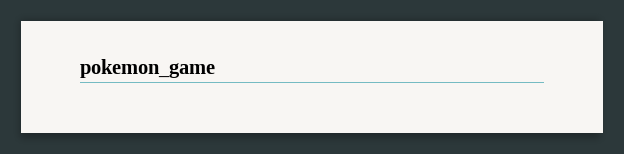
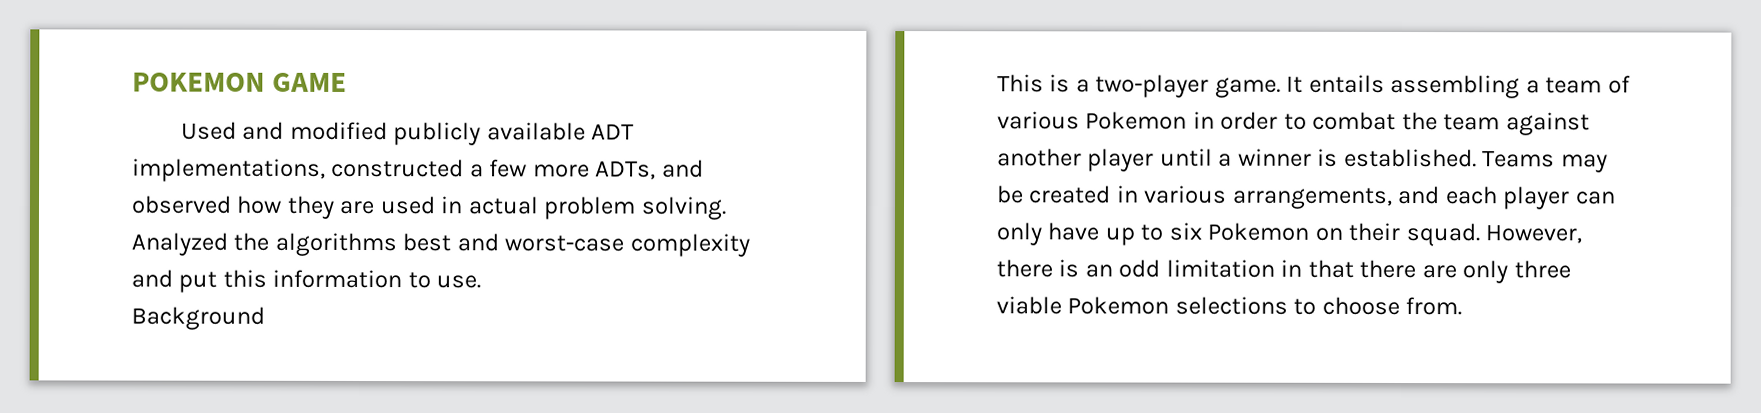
- pokemon_game
+ POKEMON GAME
+ Used and modified publicly available ADT implementations, constructed a few more ADTs, and observed how they are used in actual problem solving. Analyzed the algorithms best and worst-case complexity and put this information to use.
+ Background
+ This is a two-player game. It entails assembling a team of various Pokemon in order to combat the team against another player until a winner is established. Teams may be created in various arrangements, and each player can only have up to six Pokemon on their squad. However, there is an odd limitation in that there are only three viable Pokemon selections to choose from.

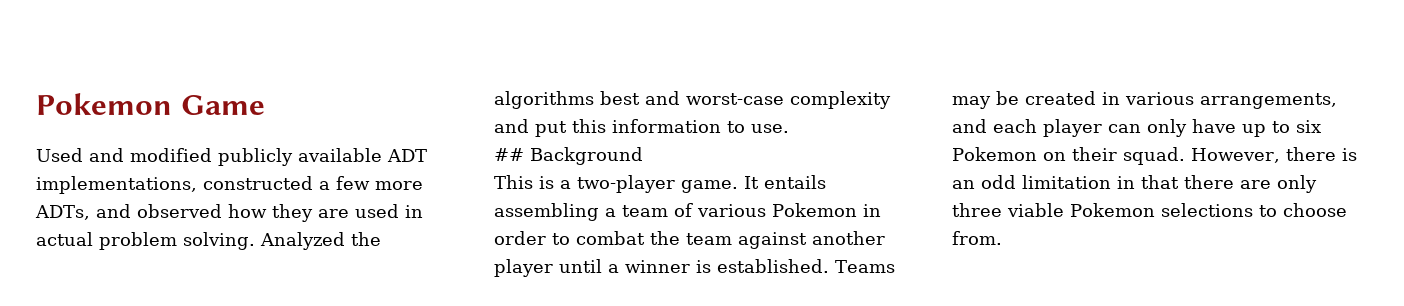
- POKEMON GAME
+ Pokemon Game
- Background
+ ## Background

